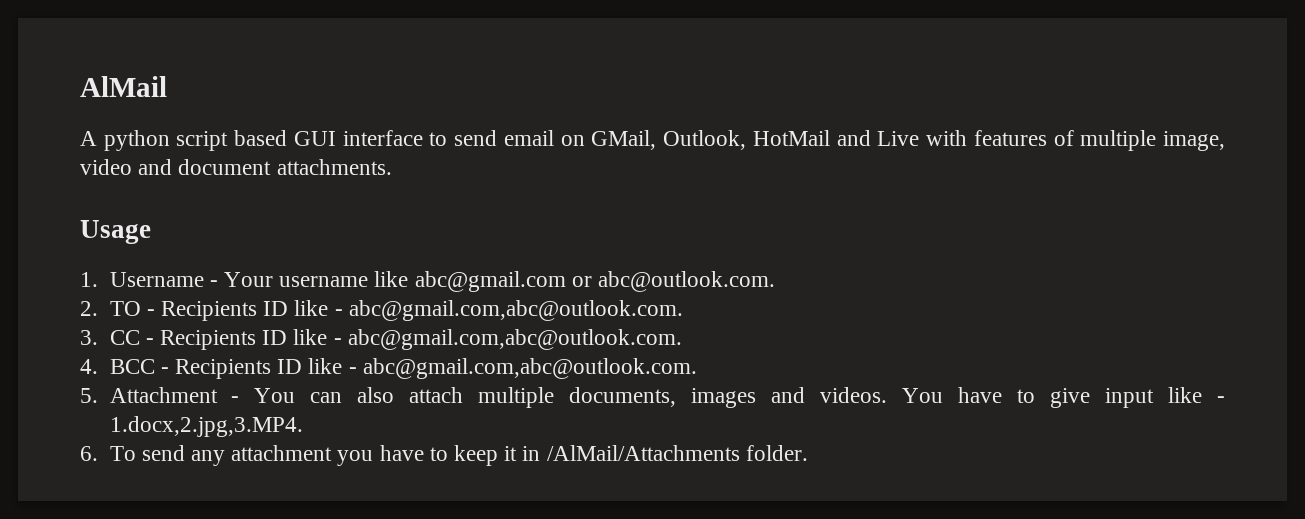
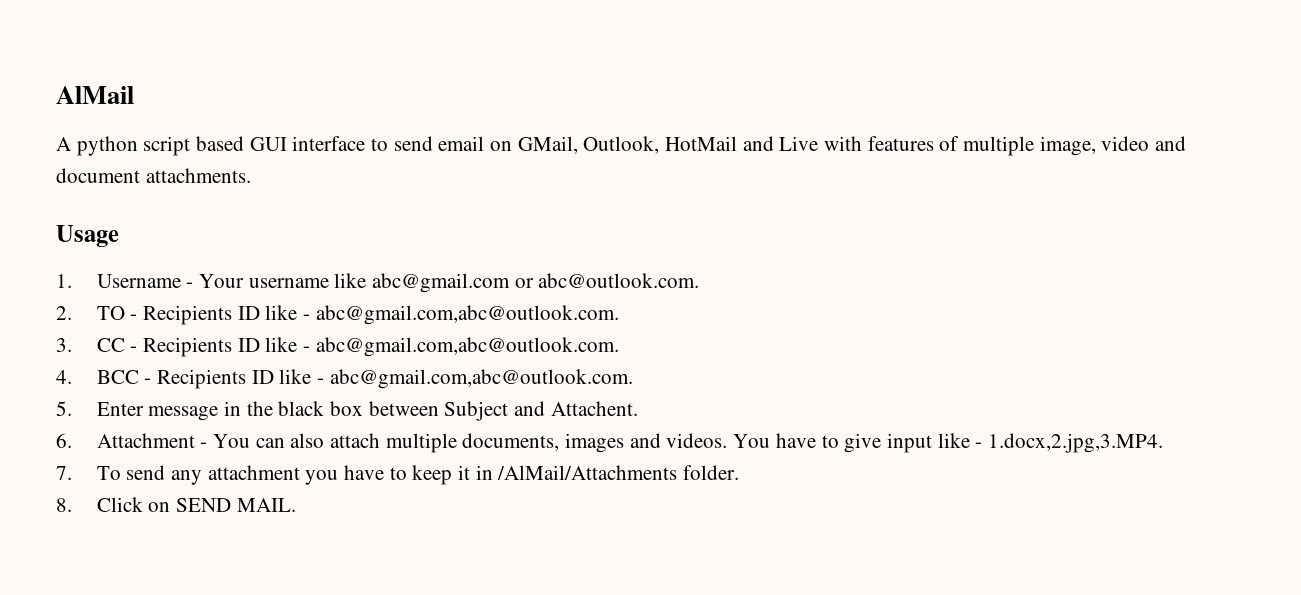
- 5. Attachment - You can also attach multiple documents, images and videos.
+ 5. Enter message in the black box between Subject and Attachent.
+ 6. Attachment - You can also attach multiple documents, images and videos.
- 6. To send any attachment you have to keep it in /AlMail/Attachments folder.
+ 7. To send any attachment you have to keep it in /AlMail/Attachments folder.
+ 8. Click on SEND MAIL.

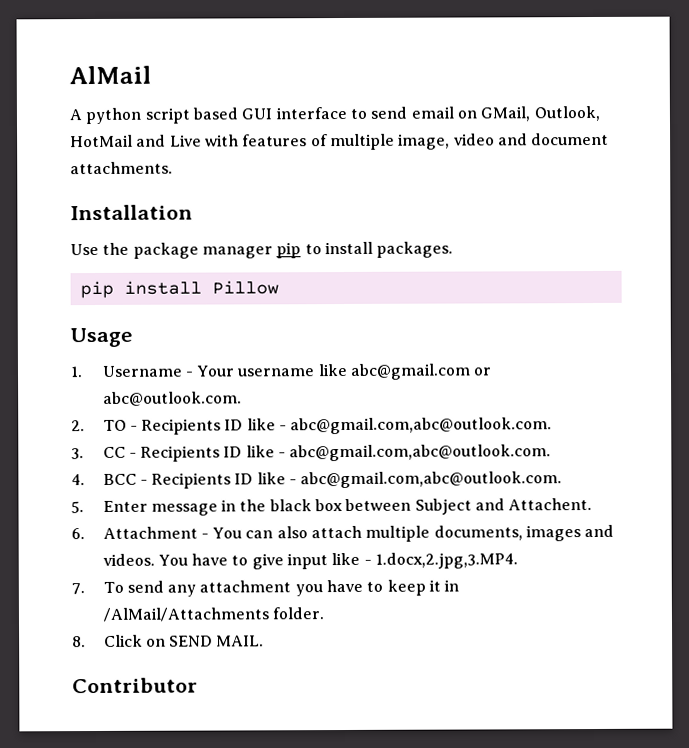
+ Installation
+ Use the package manager pip to install packages.
+ pip install Pillow
+ Contributor

